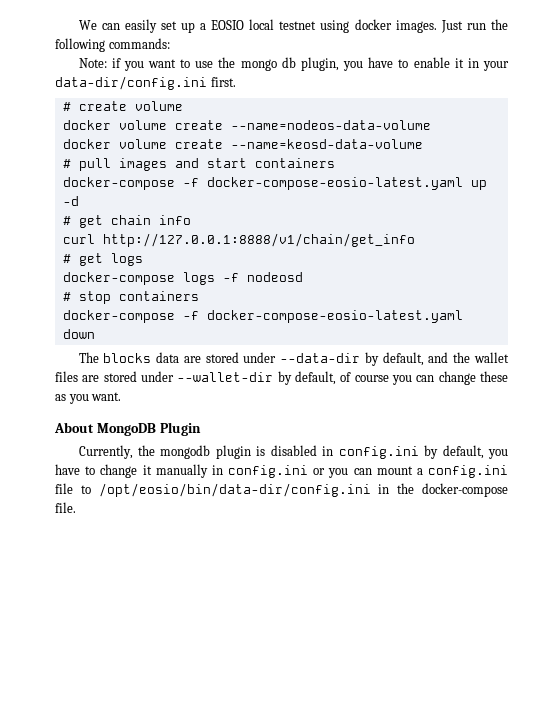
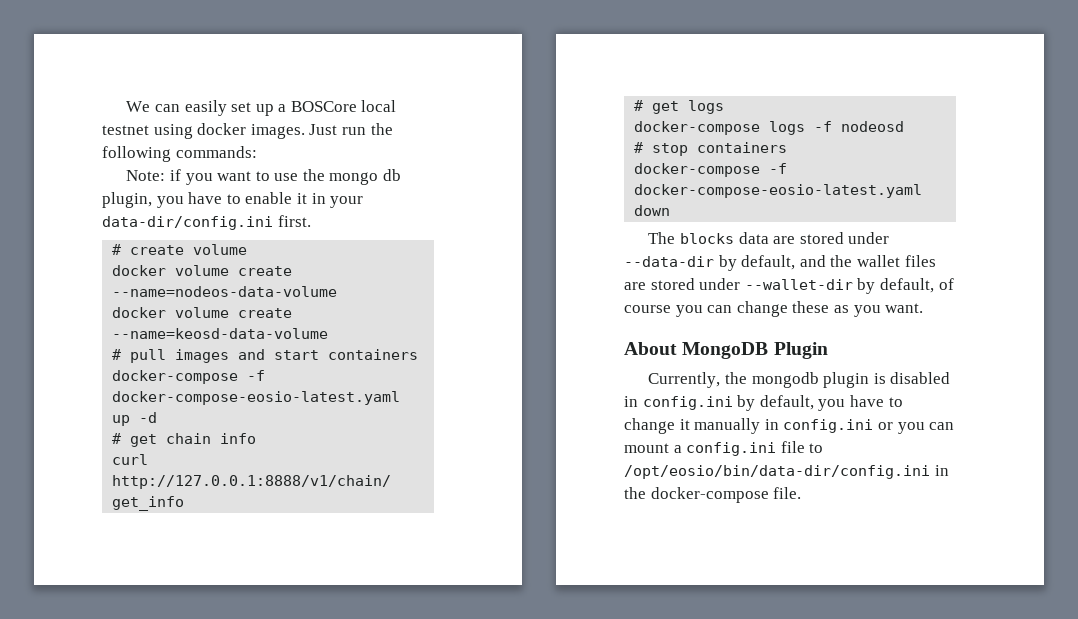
- We can easily set up a EOSIO local testnet using docker images.
+ We can easily set up a BOSCore local testnet using docker images.

